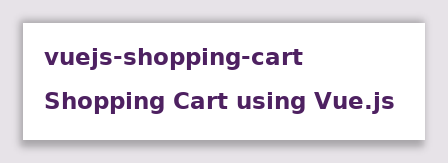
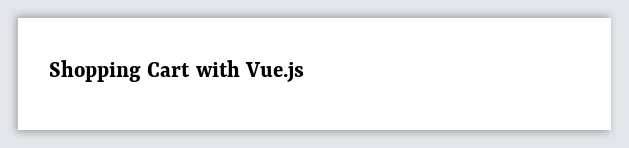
- vuejs-shopping-cart
- Shopping Cart using Vue.js
+ Shopping Cart with Vue.js

